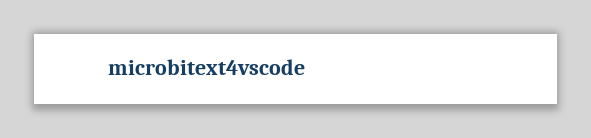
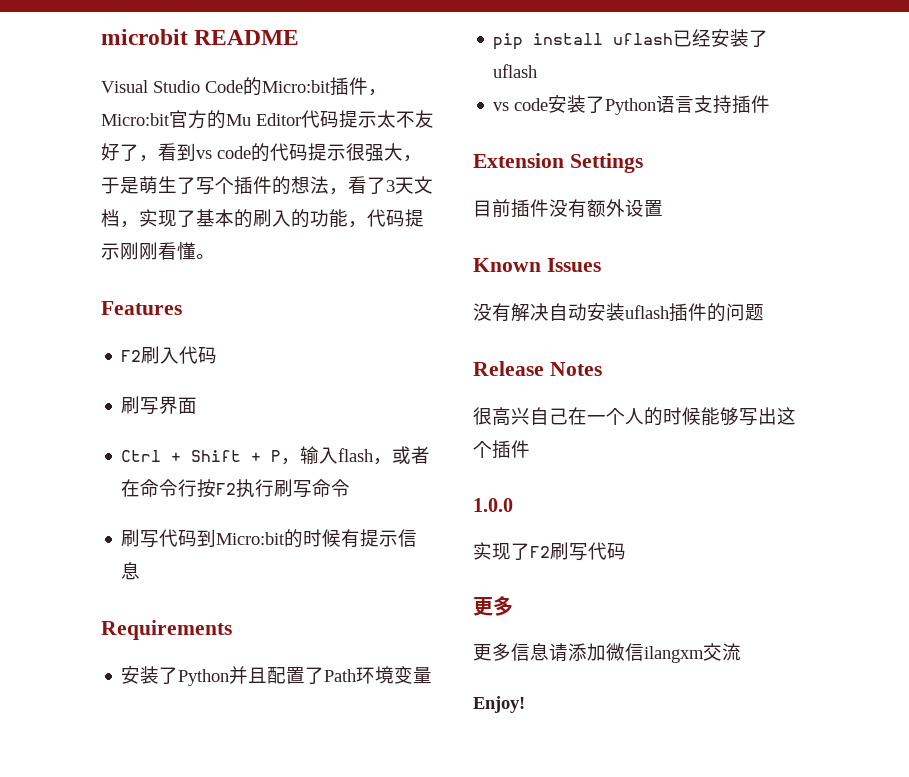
- microbitext4vscode
+ microbit README
+ Visual Studio Code的Micro:bit插件，Micro:bit官方的Mu Editor代码提示太不友好了，看到vs code的代码提示很强大，于是萌生了写个插件的想法，看了3天文档，实现了基本的刷入的功能，代码提示刚刚看懂。
+ Features
+ F2刷入代码
+ 刷写界面
+ Ctrl + Shift + P，输入flash，或者在命令行按F2执行刷写命令
+ 刷写代码到Micro:bit的时候有提示信息
+ Requirements
+ 安装了Python并且配置了Path环境变量
+ pip install uflash已经安装了uflash
+ vs code安装了Python语言支持插件
+ Extension Settings
+ 目前插件没有额外设置
+ Known Issues
+ 没有解决自动安装uflash插件的问题
+ Release Notes
+ 很高兴自己在一个人的时候能够写出这个插件
+ 1.0.0
+ 实现了F2刷写代码
+ 更多
+ 更多信息请添加微信ilangxm交流
+ Enjoy!

